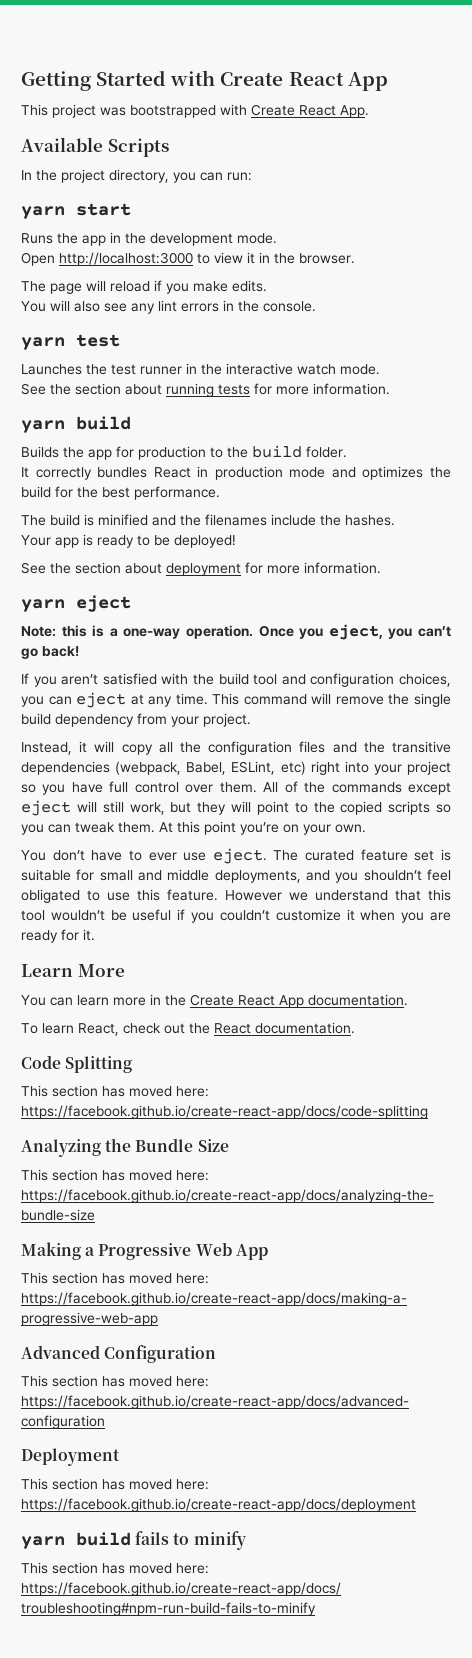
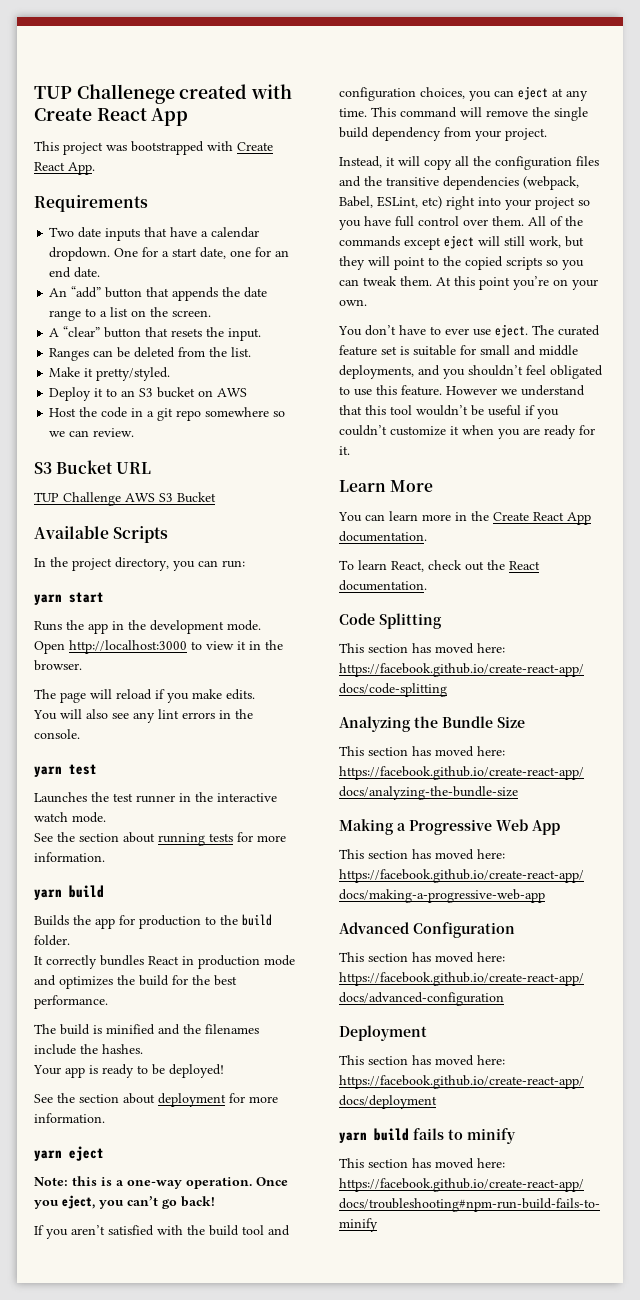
- Getting Started with Create React App
+ TUP Challenege created with Create React App
+ Requirements
+ Two date inputs that have a calendar dropdown. One for a start date, one for an end date.
+ An “add” button that appends the date range to a list on the screen.
+ A “clear” button that resets the input.
+ Ranges can be deleted from the list.
+ Make it pretty/styled.
+ Deploy it to an S3 bucket on AWS
+ Host the code in a git repo somewhere so we can review.
+ S3 Bucket URL
+ TUP Challenge AWS S3 Bucket

